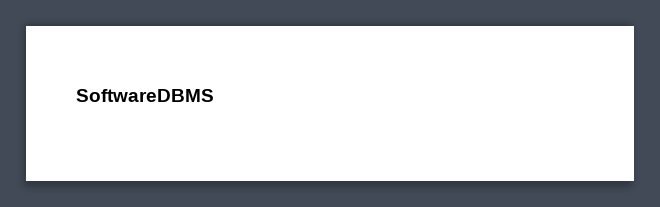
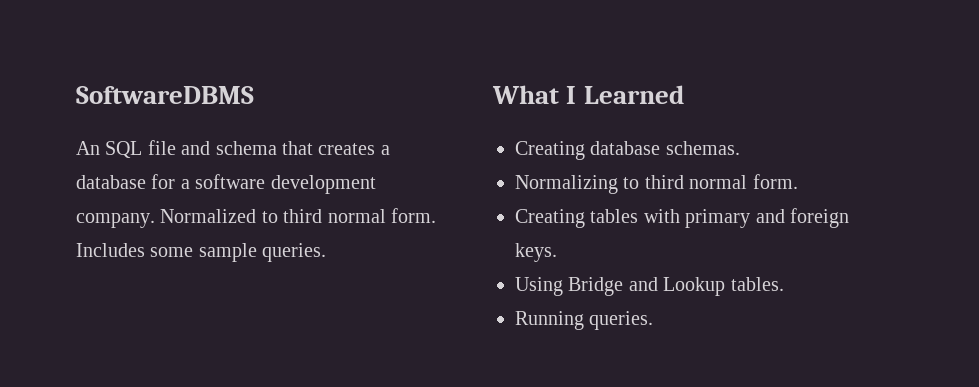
+ An SQL file and schema that creates a database for a software development company. Normalized to third normal form. Includes some sample queries.
+ What I Learned
+ Creating database schemas.
+ Normalizing to third normal form.
+ Creating tables with primary and foreign keys.
+ Using Bridge and Lookup tables.
+ Running queries.

